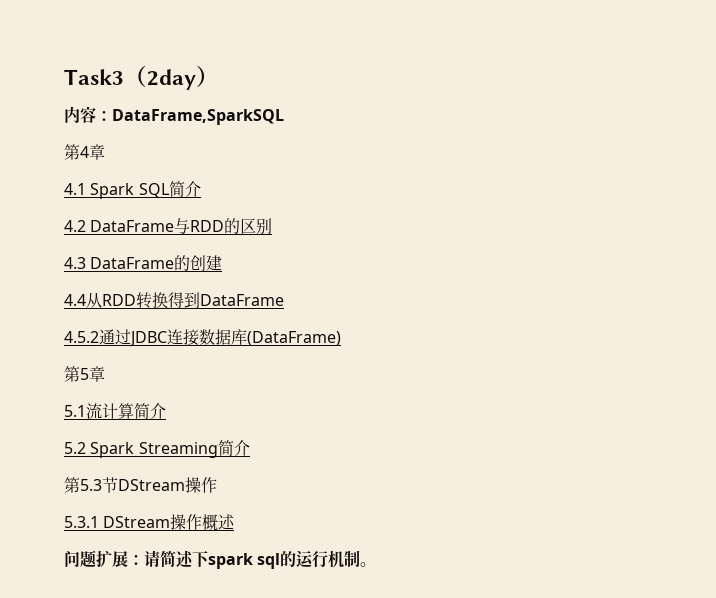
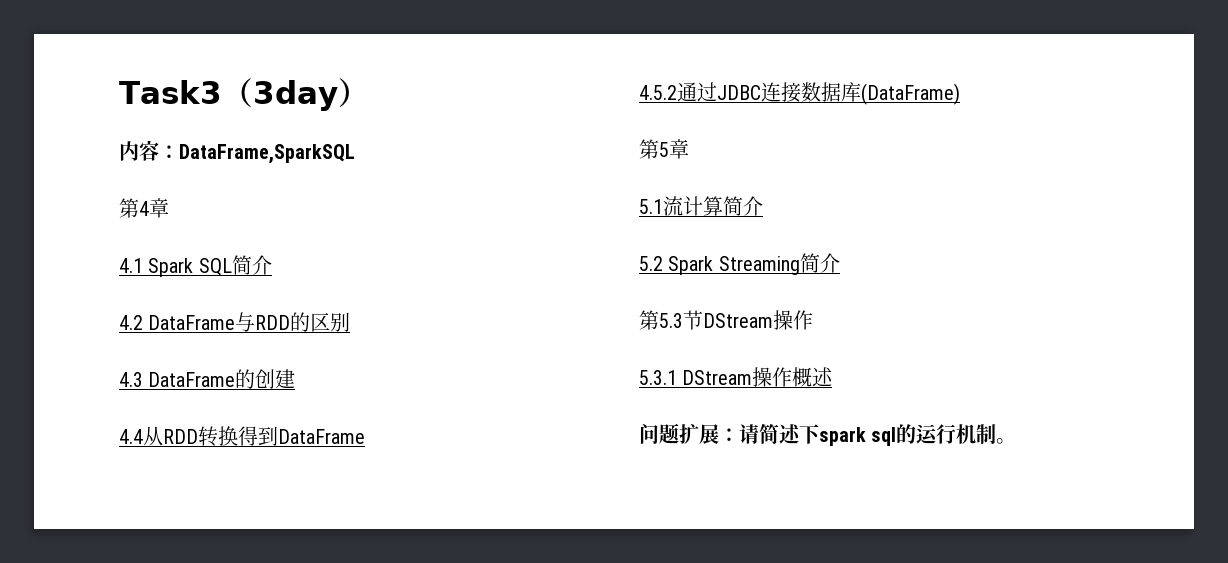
- Task3（2day）
+ Task3（3day）

